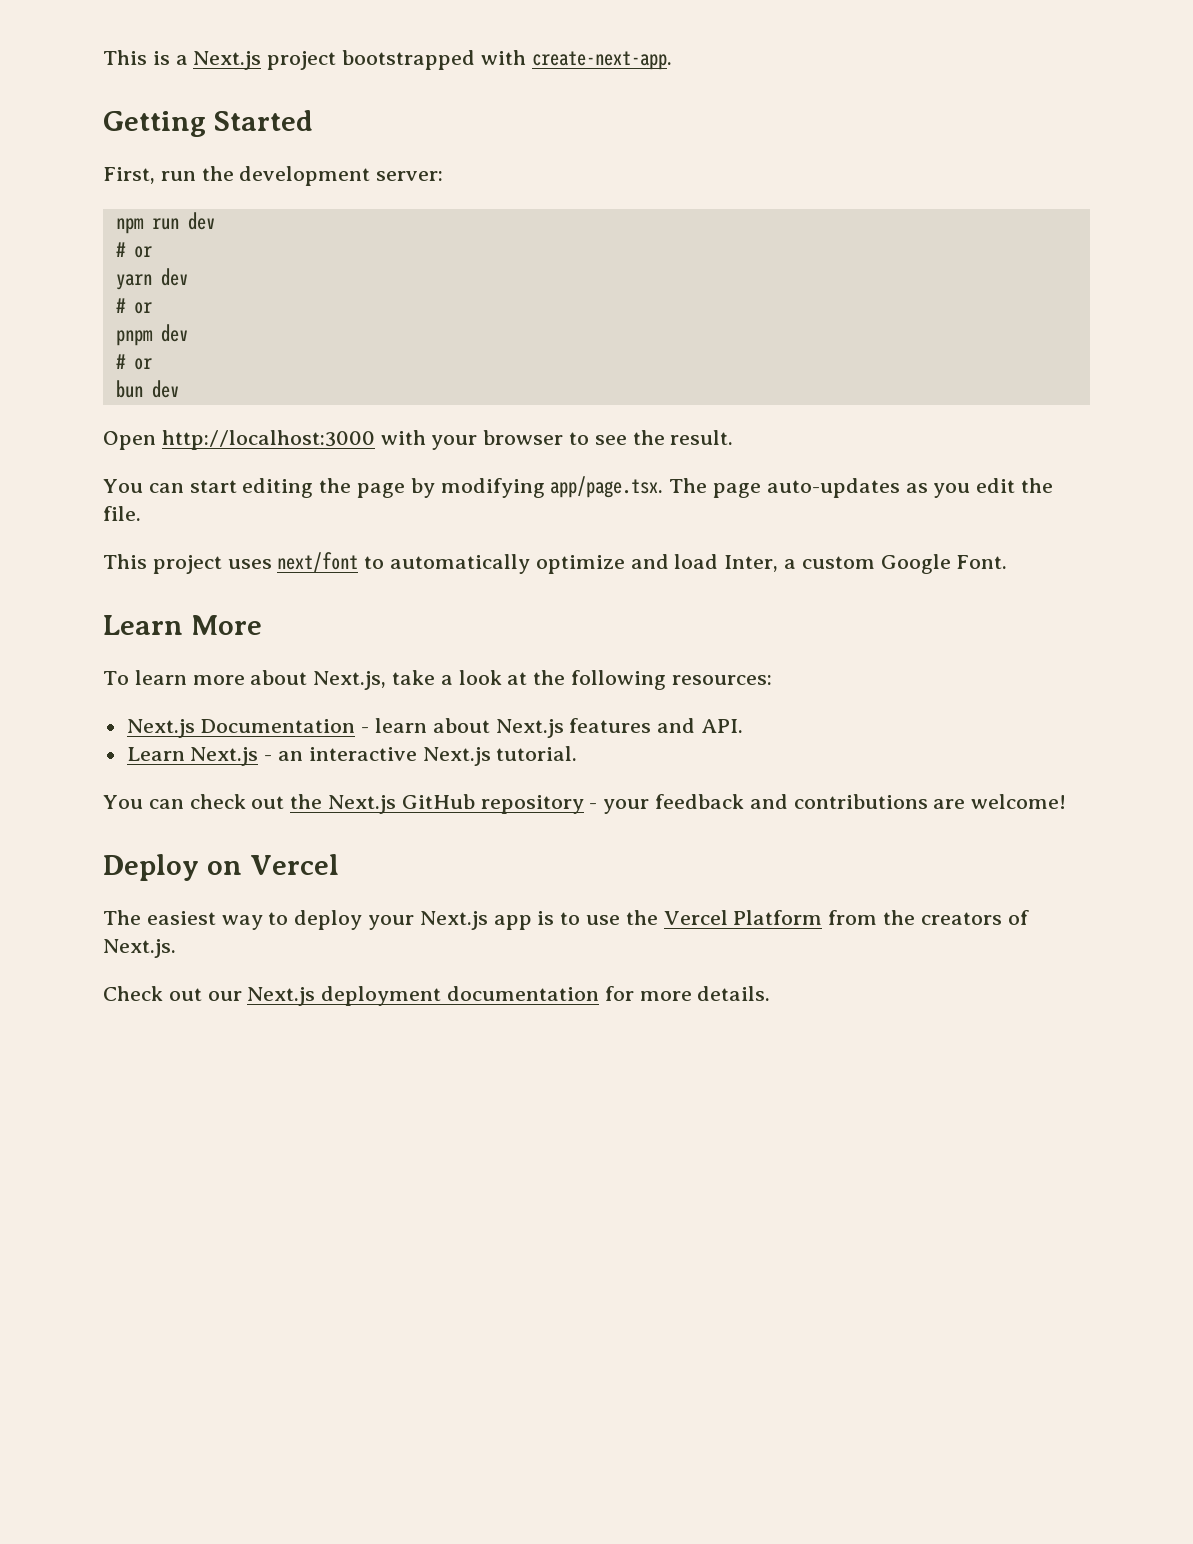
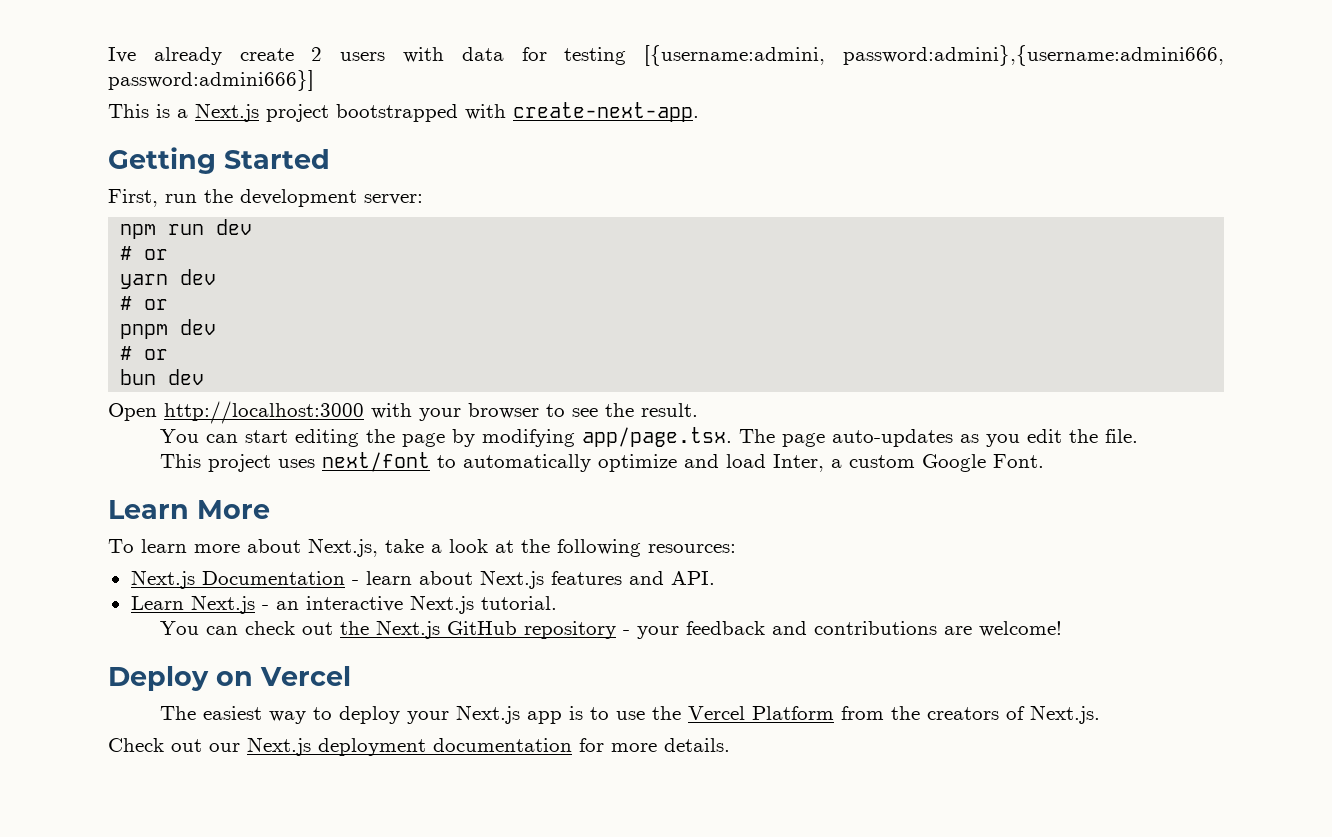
+ Ive already create 2 users with data for testing [{username:admini, password:admini},{username:admini666, password:admini666}]

